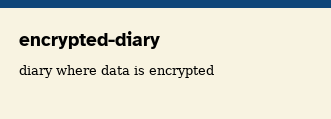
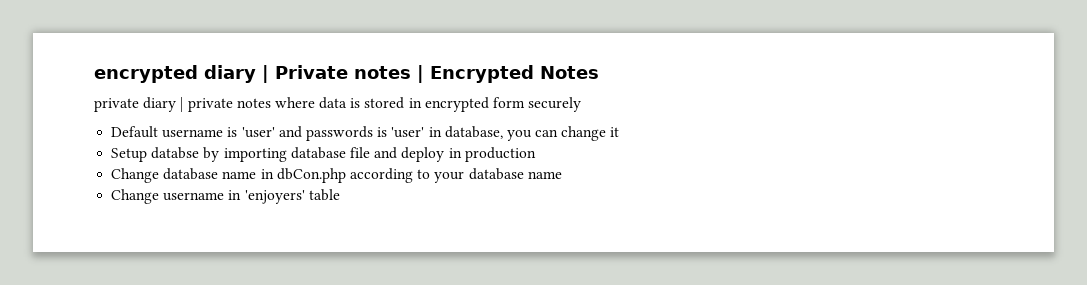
- encrypted-diary
- diary where data is encrypted
+ encrypted diary | Private notes | Encrypted Notes
+ private diary | private notes where data is stored in encrypted form securely
+ Default username is 'user' and passwords is 'user' in database, you can change it
+ Setup databse by importing database file and deploy in production
+ Change database name in dbCon.php according to your database name
+ Change username in 'enjoyers' table

